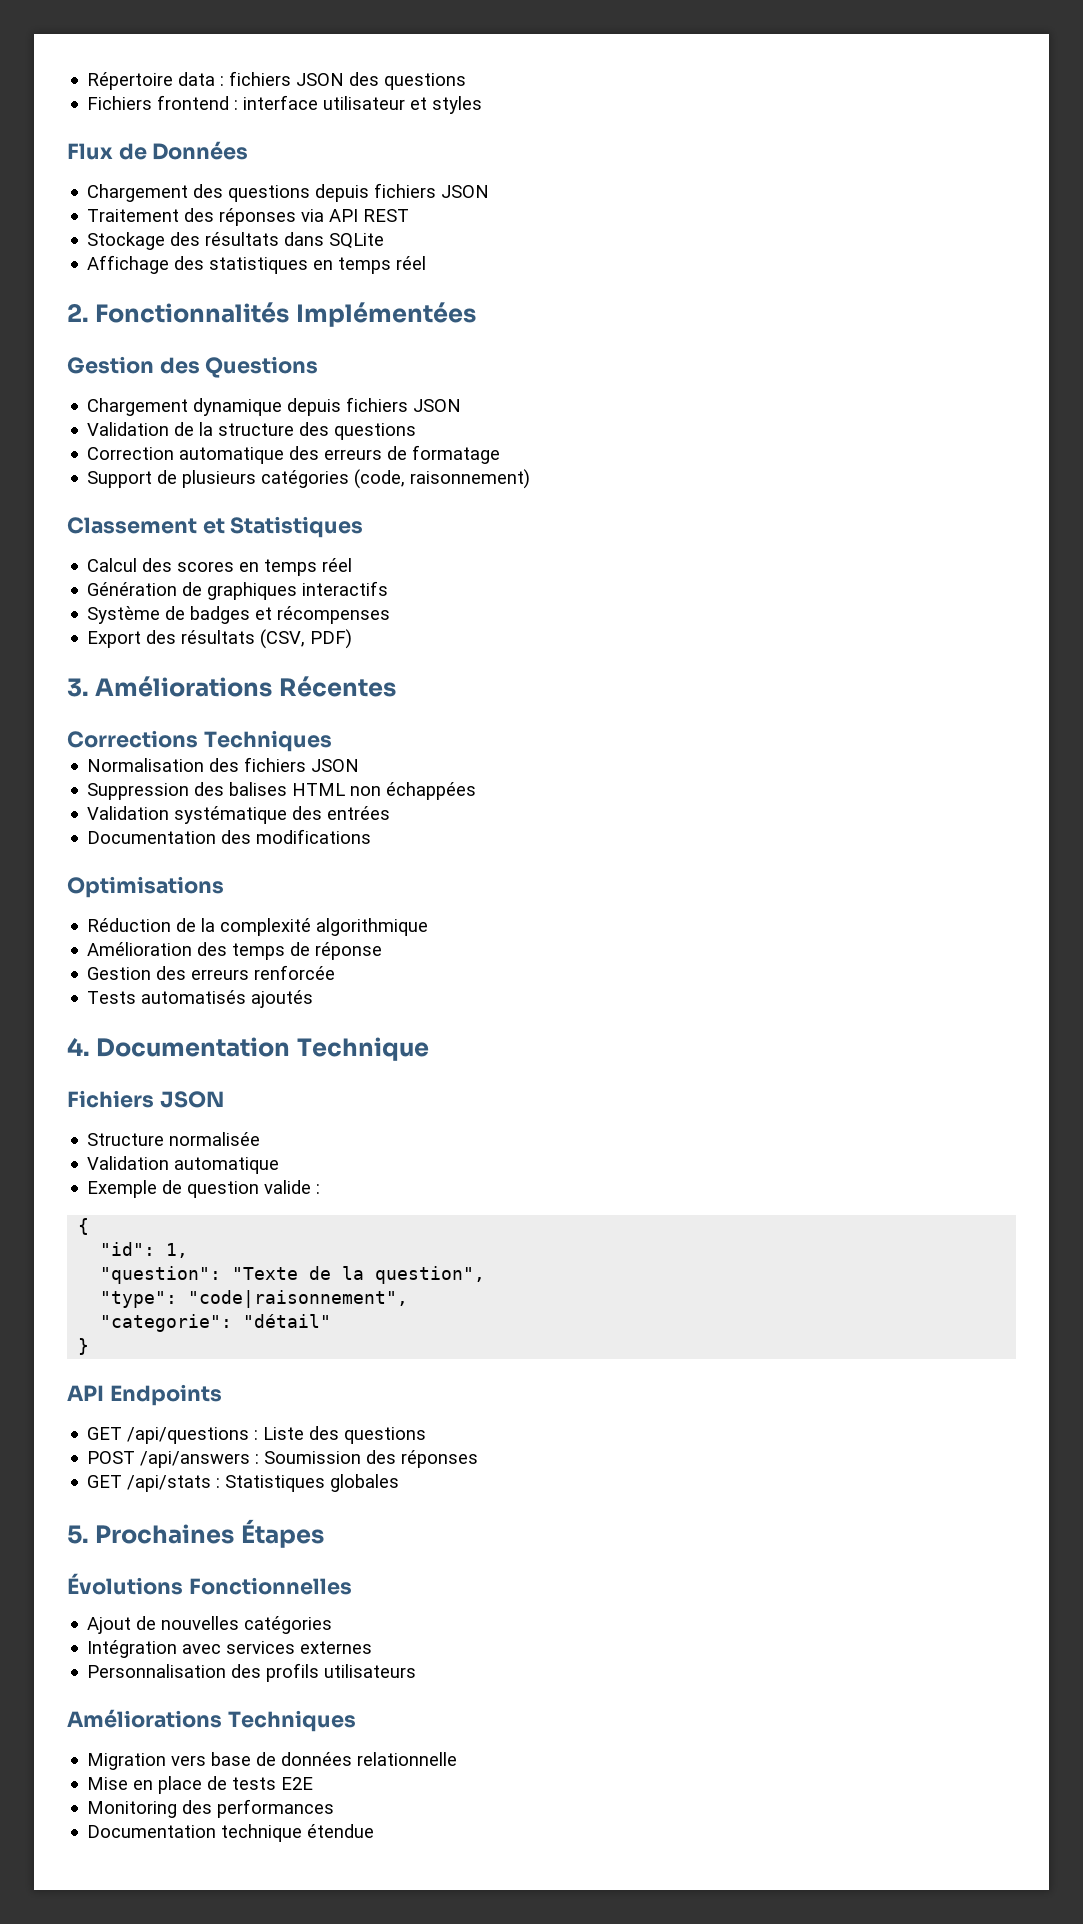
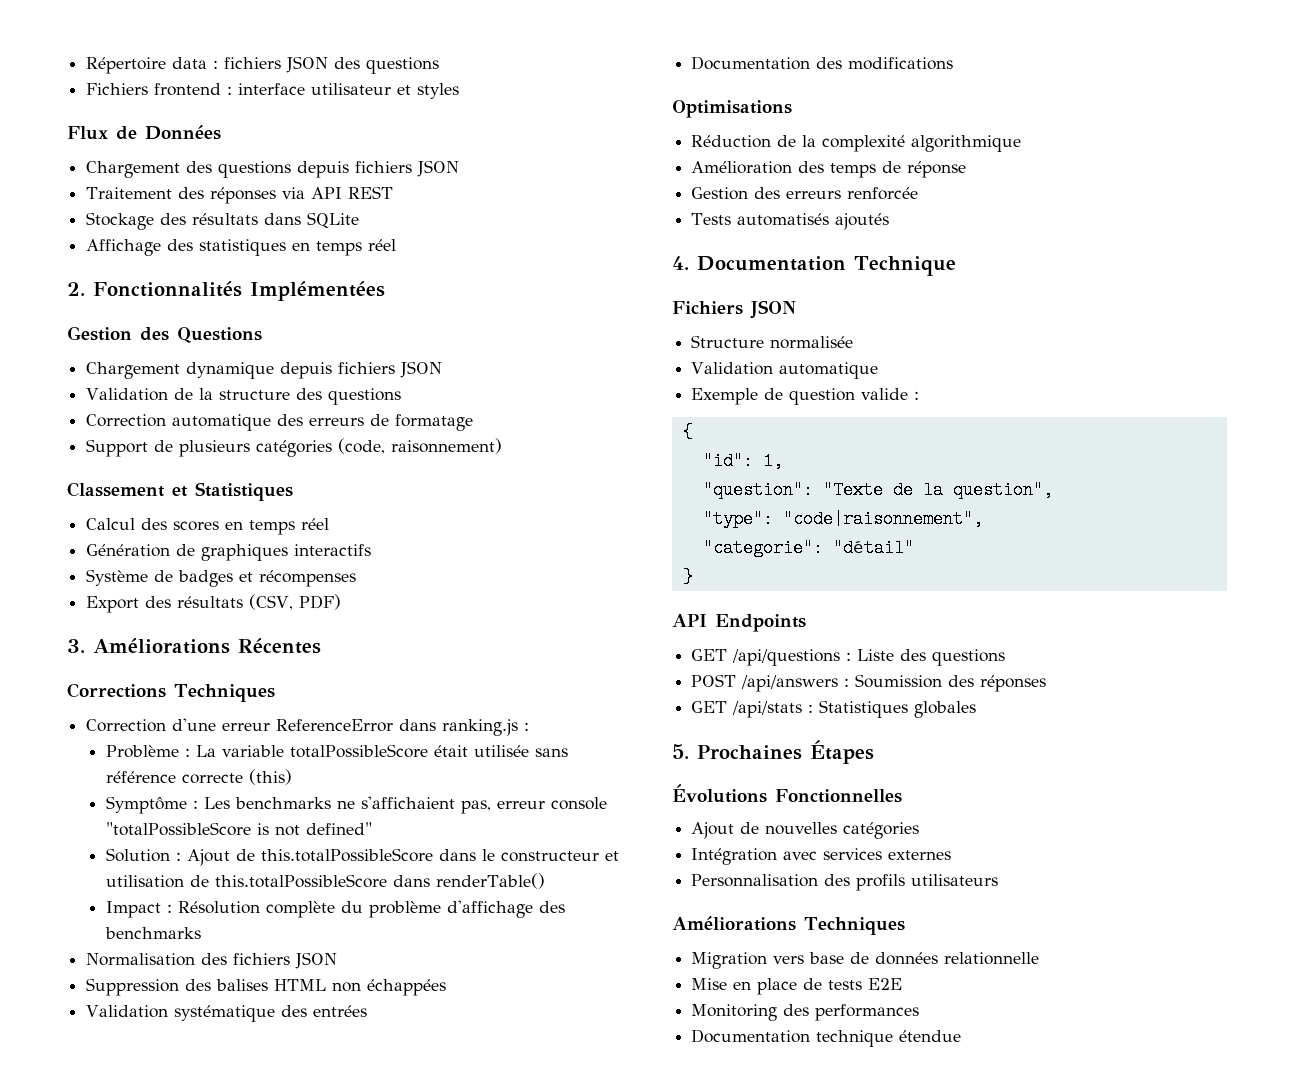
+ Correction d'une erreur ReferenceError dans ranking.js :
+ Problème : La variable totalPossibleScore était utilisée sans référence correcte (this)
+ Symptôme : Les benchmarks ne s'affichaient pas, erreur console "totalPossibleScore is not defined"
+ Solution : Ajout de this.totalPossibleScore dans le constructeur et utilisation de this.totalPossibleScore dans renderTable()
+ Impact : Résolution complète du problème d'affichage des benchmarks

